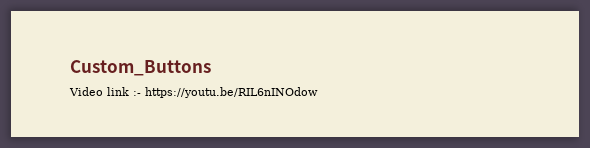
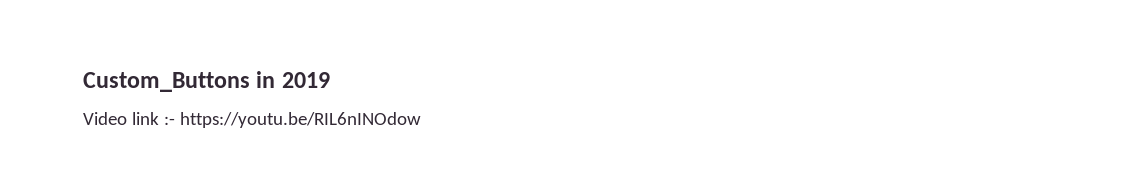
- Custom_Buttons
+ Custom_Buttons in 2019

